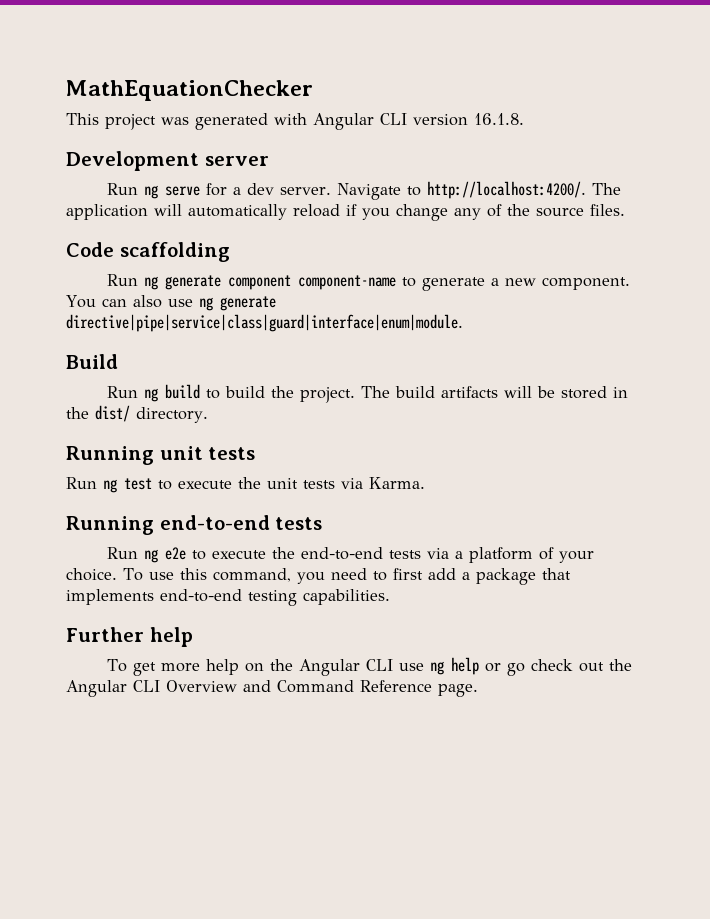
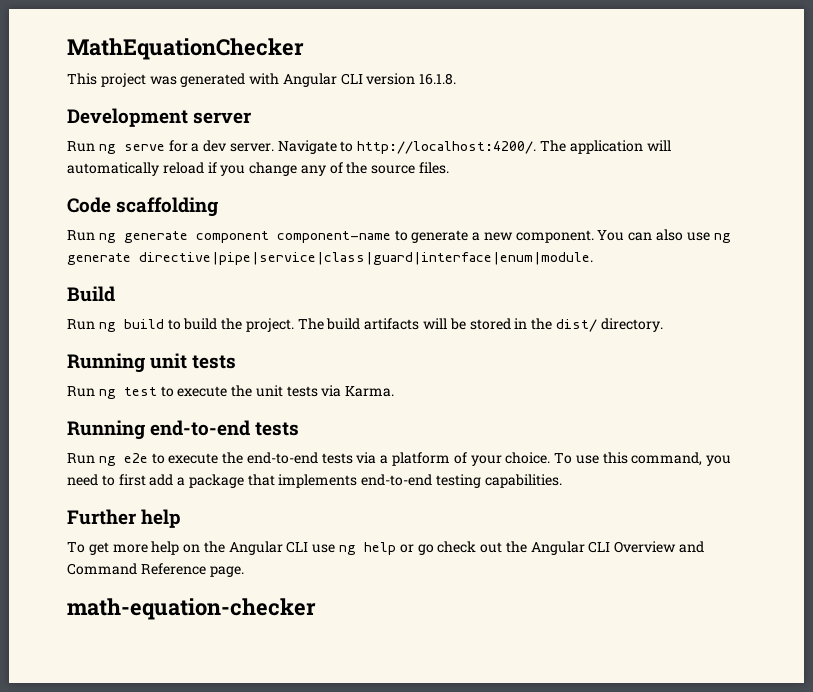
+ math-equation-checker

